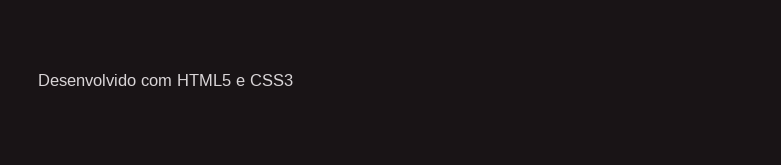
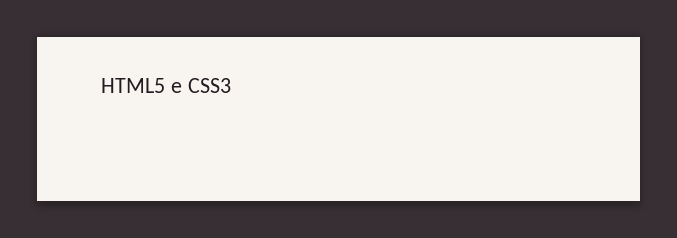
- Desenvolvido com HTML5 e CSS3
+ HTML5 e CSS3

